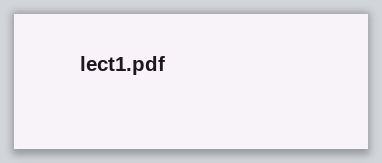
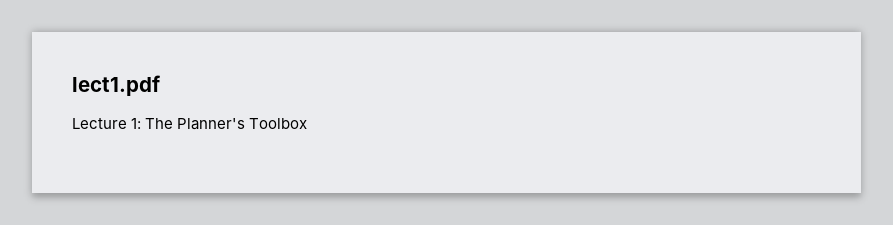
+ Lecture 1: The Planner's Toolbox

